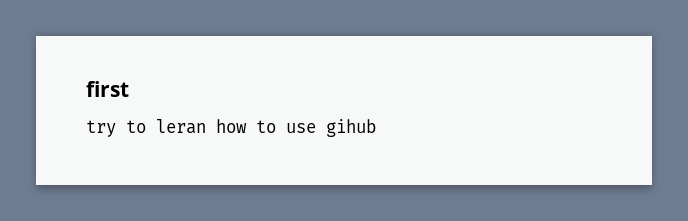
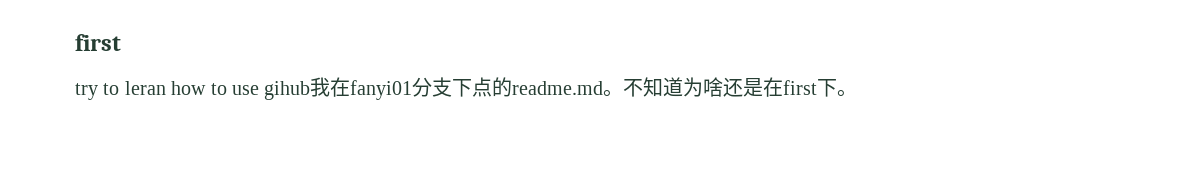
- try to leran how to use gihub
+ try to leran how to use gihub我在fanyi01分支下点的readme.md。不知道为啥还是在first下。

